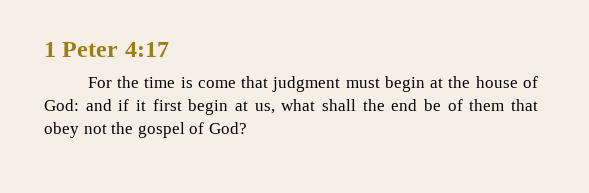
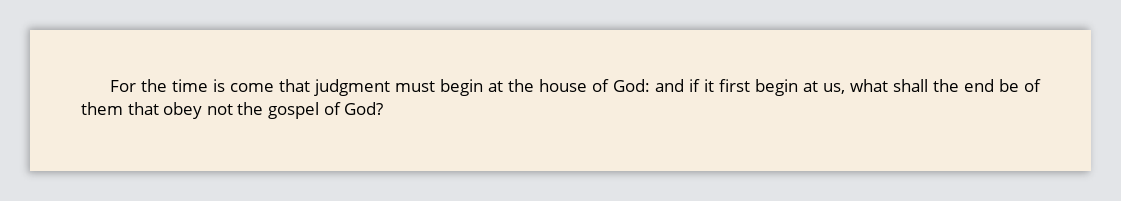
- 1 Peter 4:17

